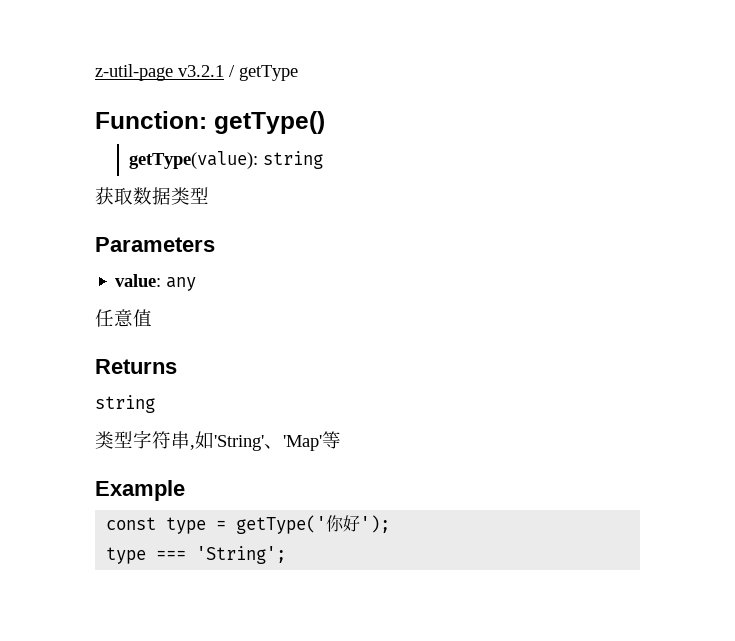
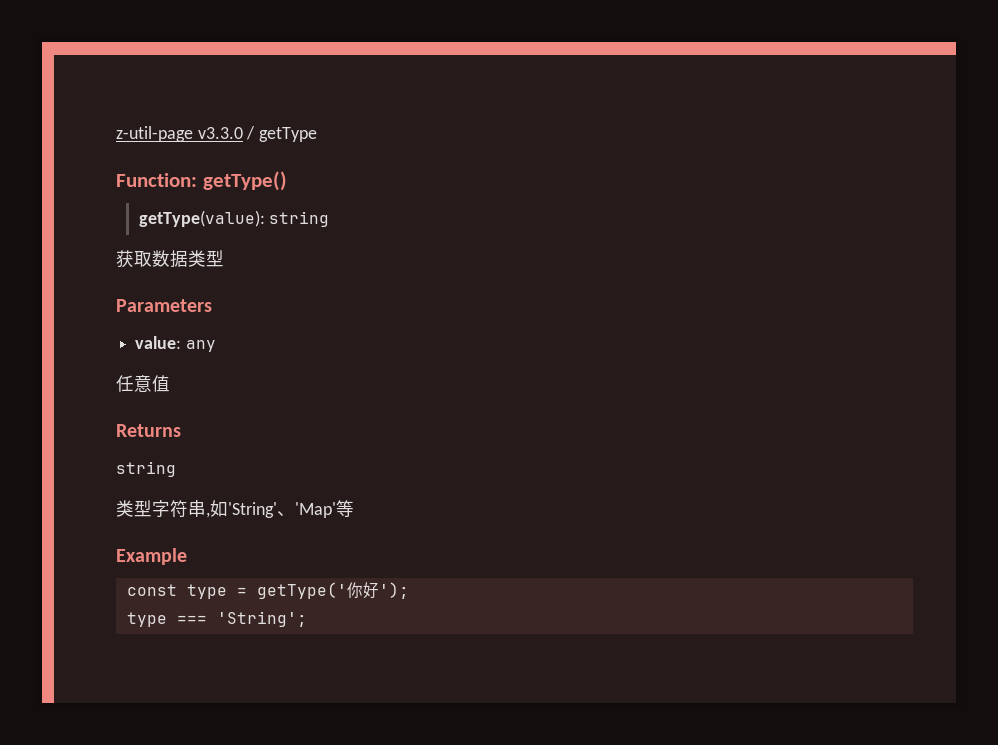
- z-util-page v3.2.1 / getType
+ z-util-page v3.3.0 / getType

